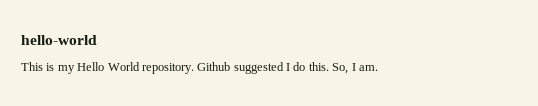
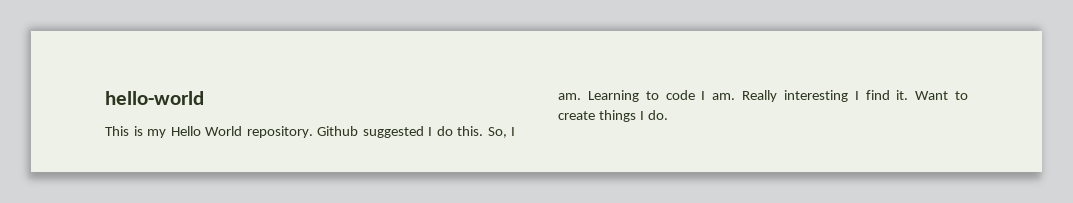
+ Learning to code I am. Really interesting I find it. Want to create things I do.

